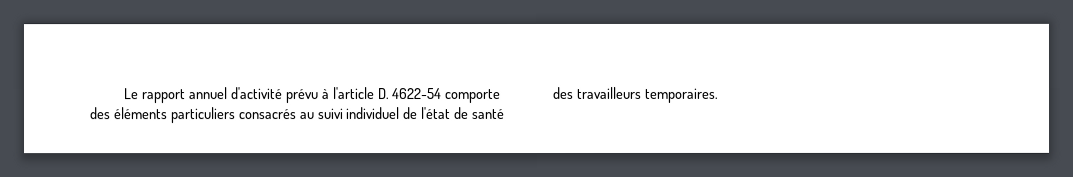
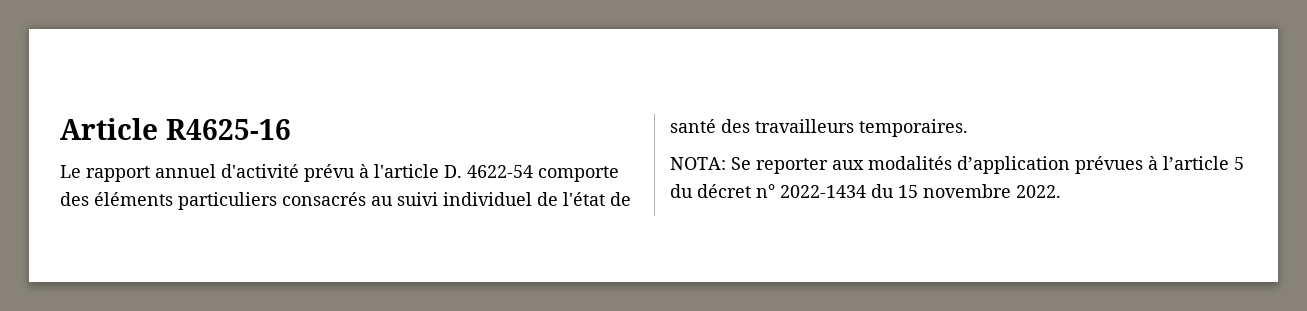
+ Article R4625-16
+ NOTA: Se reporter aux modalités d’application prévues à l’article 5 du décret n° 2022-1434 du 15 novembre 2022.

